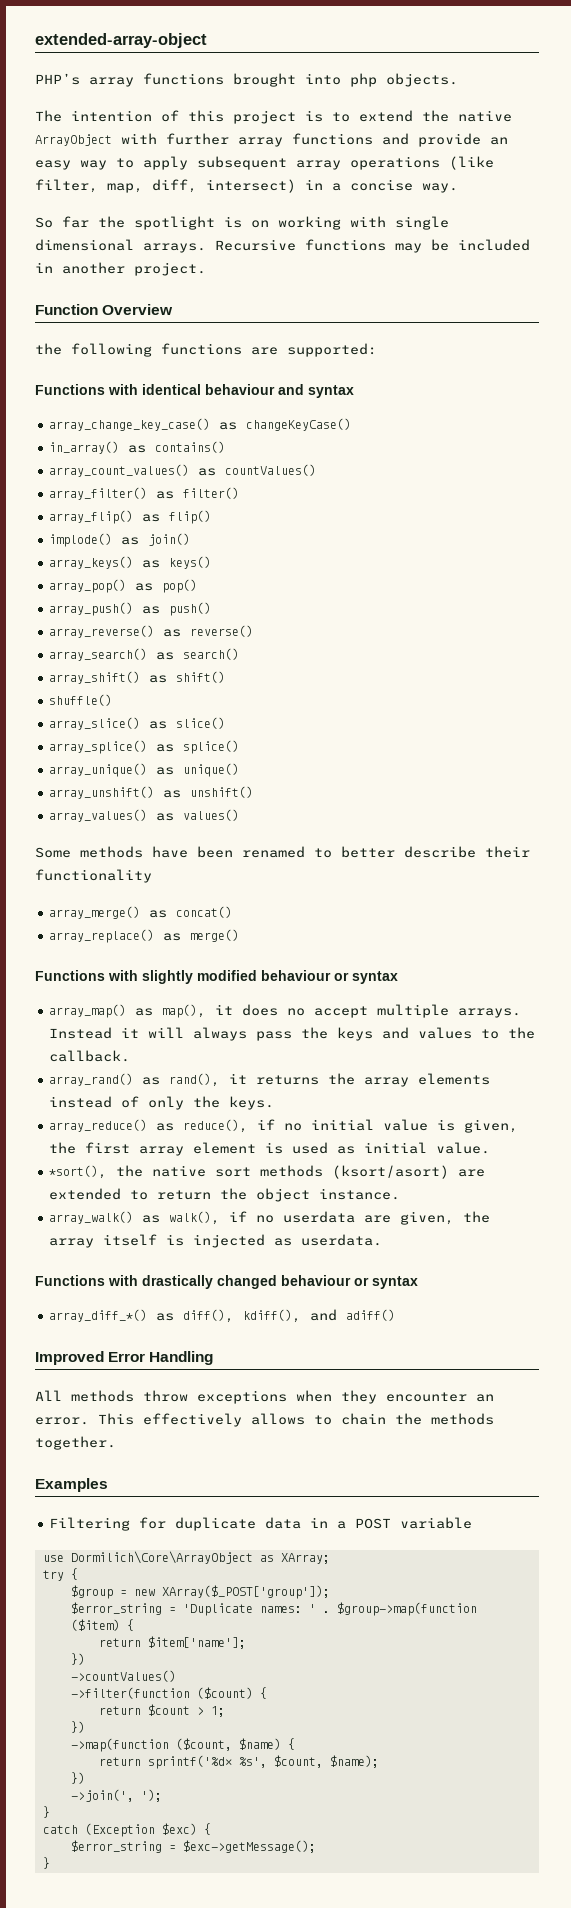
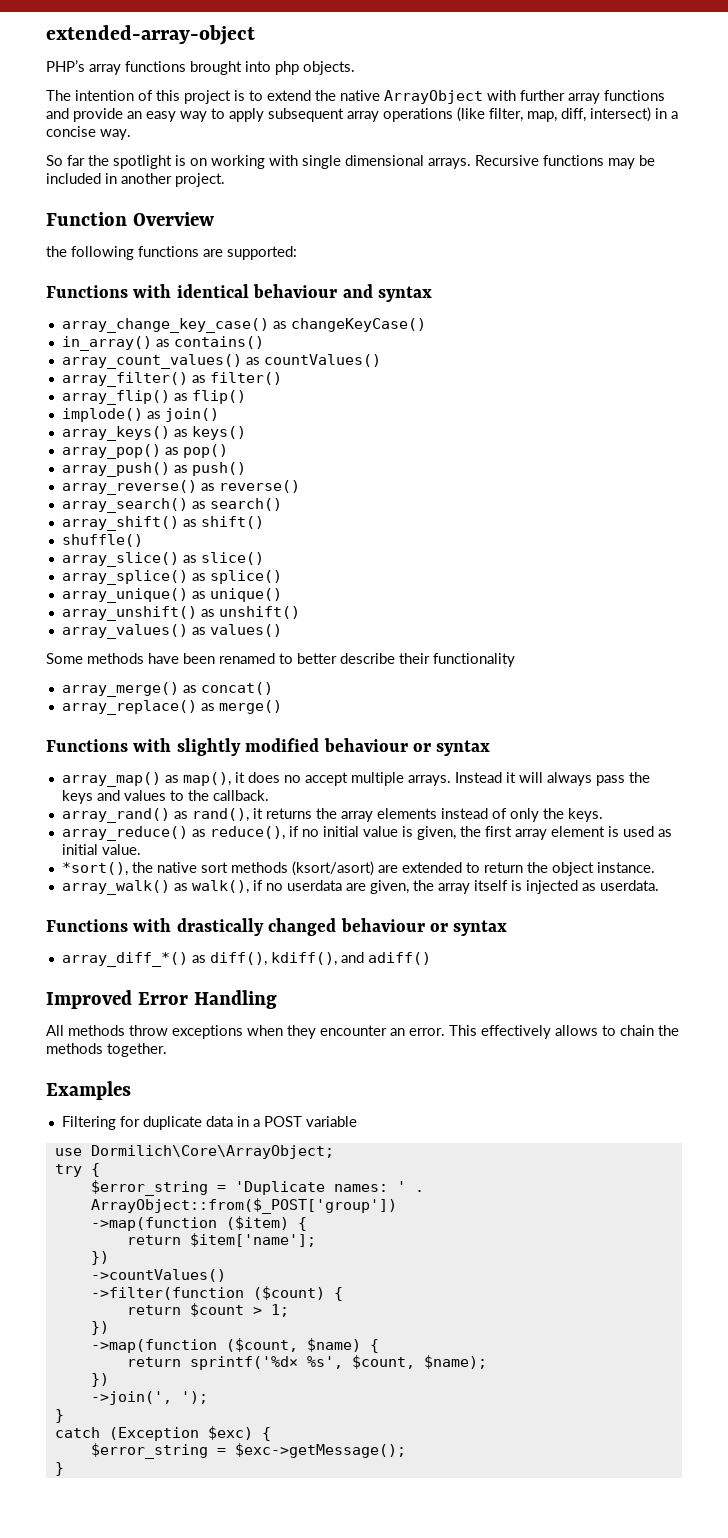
- use Dormilich\Core\ArrayObject as XArray;
+ use Dormilich\Core\ArrayObject;
- $group = new XArray($_POST['group']);
- $group->map(function ($item) {
+ ArrayObject::from($_POST['group'])
+ ->map(function ($item) {

